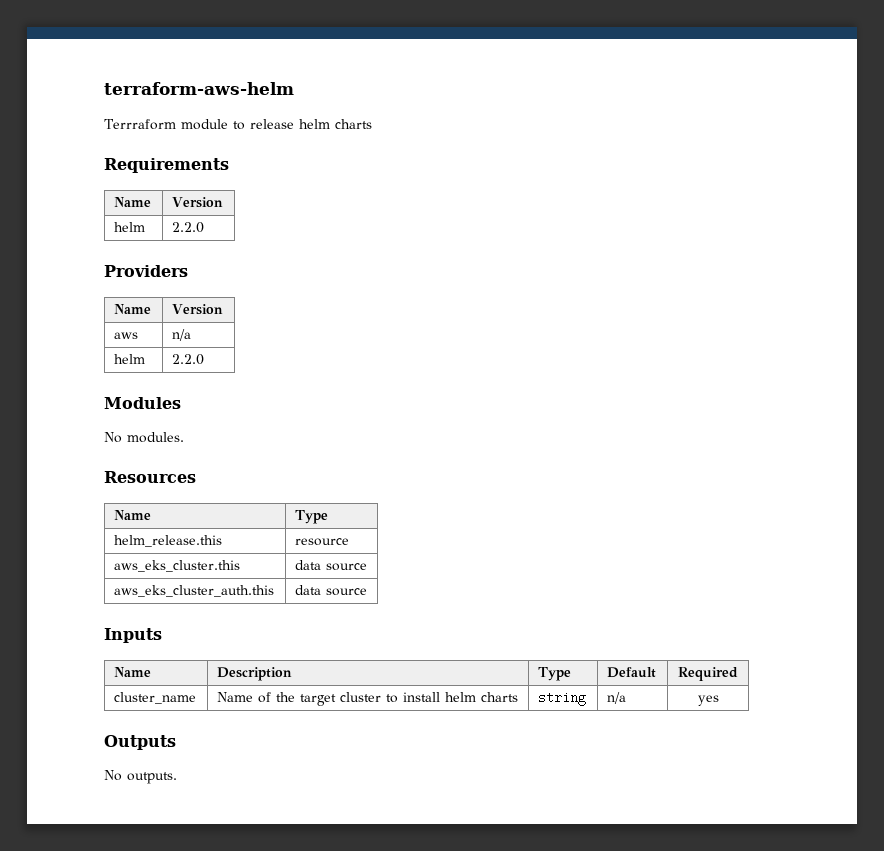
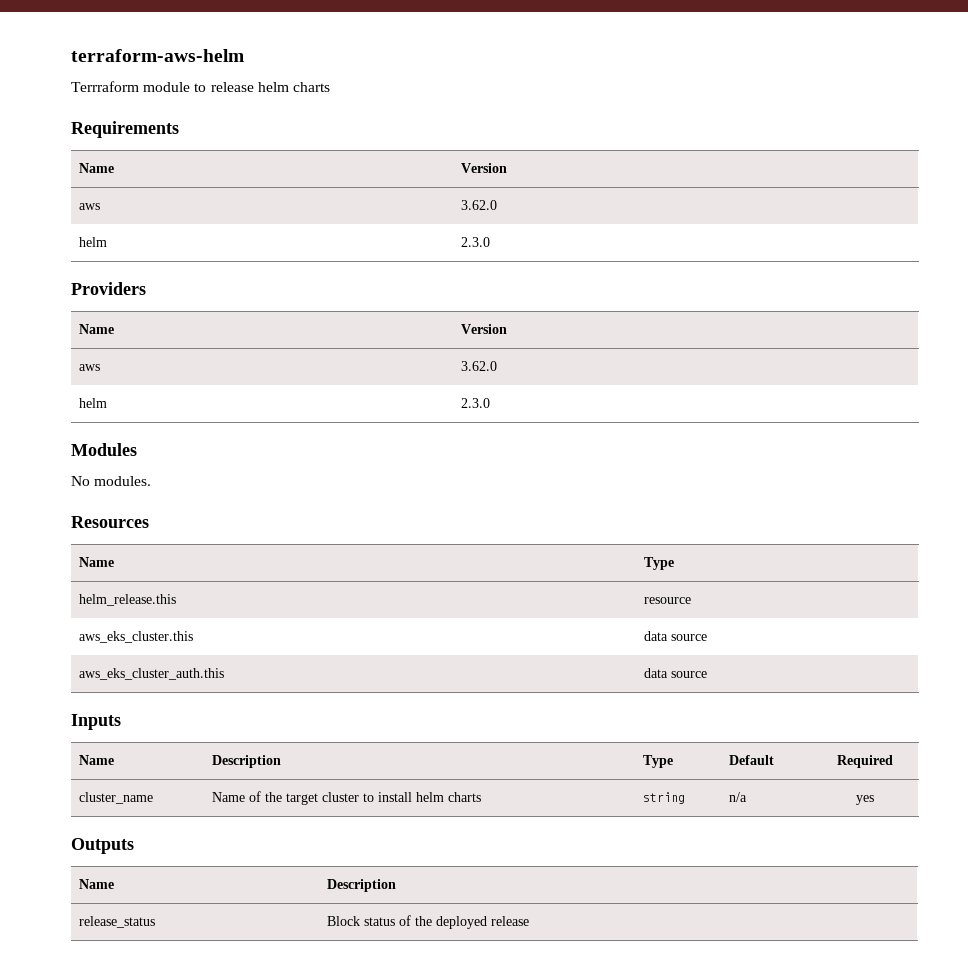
  Requirements
  Name | Version
- helm | 2.2.0
+ aws | 3.62.0
+ helm | 2.3.0
  Providers
  Name | Version
- aws | n/a
- helm | 2.2.0
+ aws | 3.62.0
+ helm | 2.3.0
  Outputs
- No outputs.
+ Name | Description
+ release_status | Block status of the deployed release

